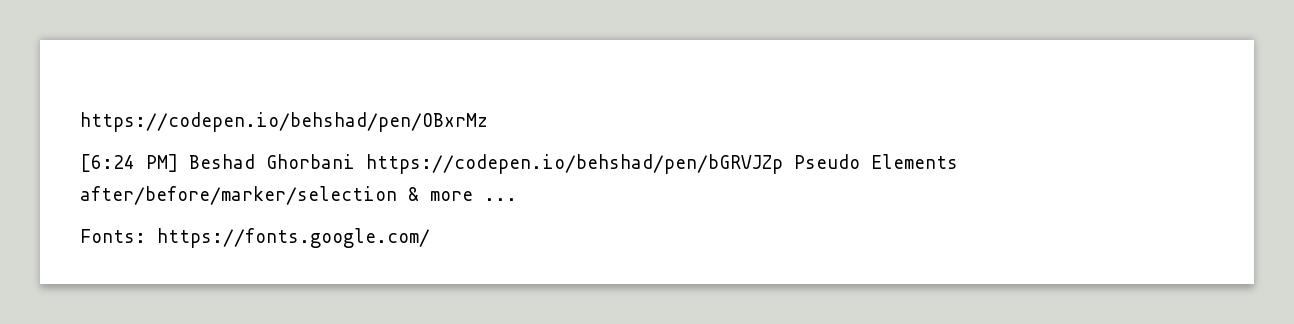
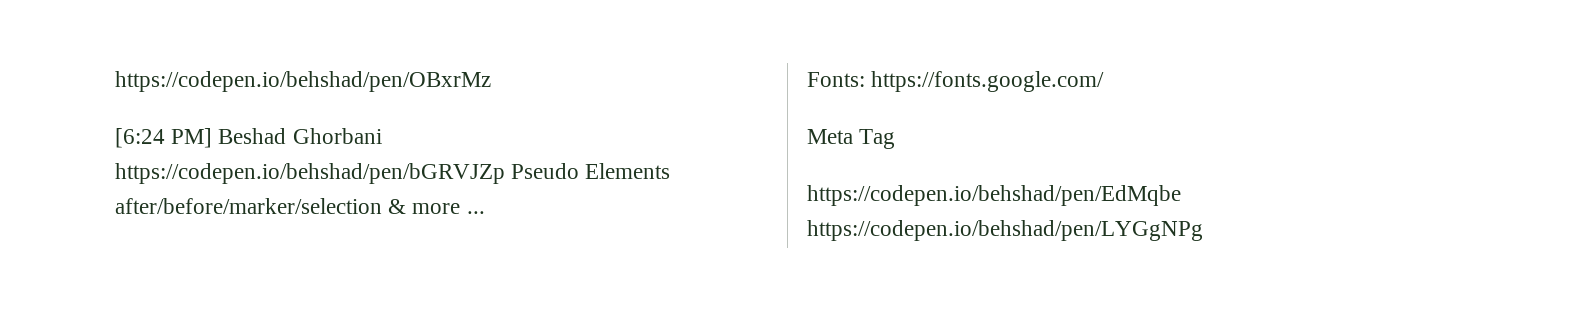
+ Meta Tag
+ https://codepen.io/behshad/pen/EdMqbe https://codepen.io/behshad/pen/LYGgNPg

